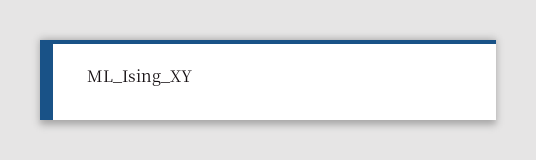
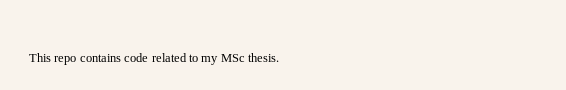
- ML_Ising_XY
+ This repo contains code related to my MSc thesis.

